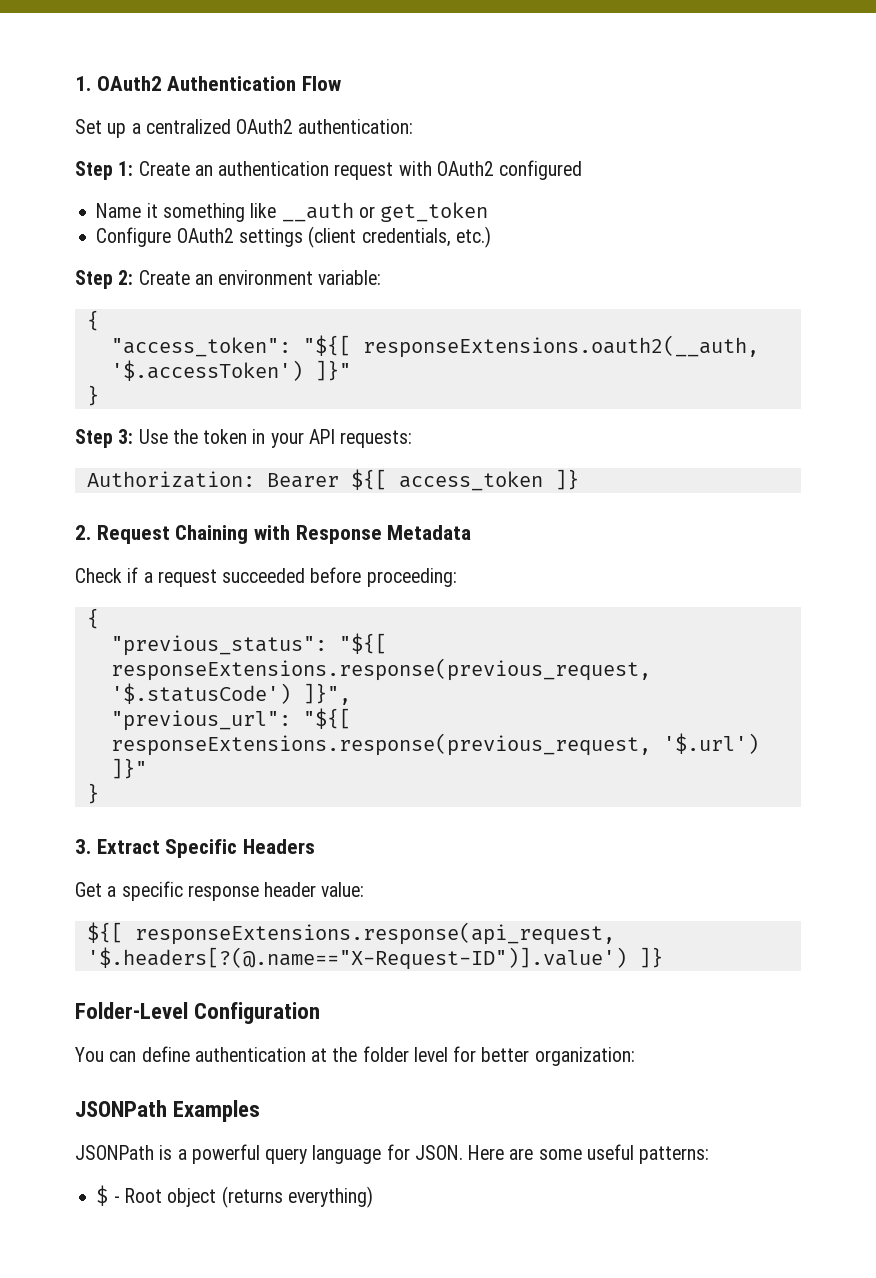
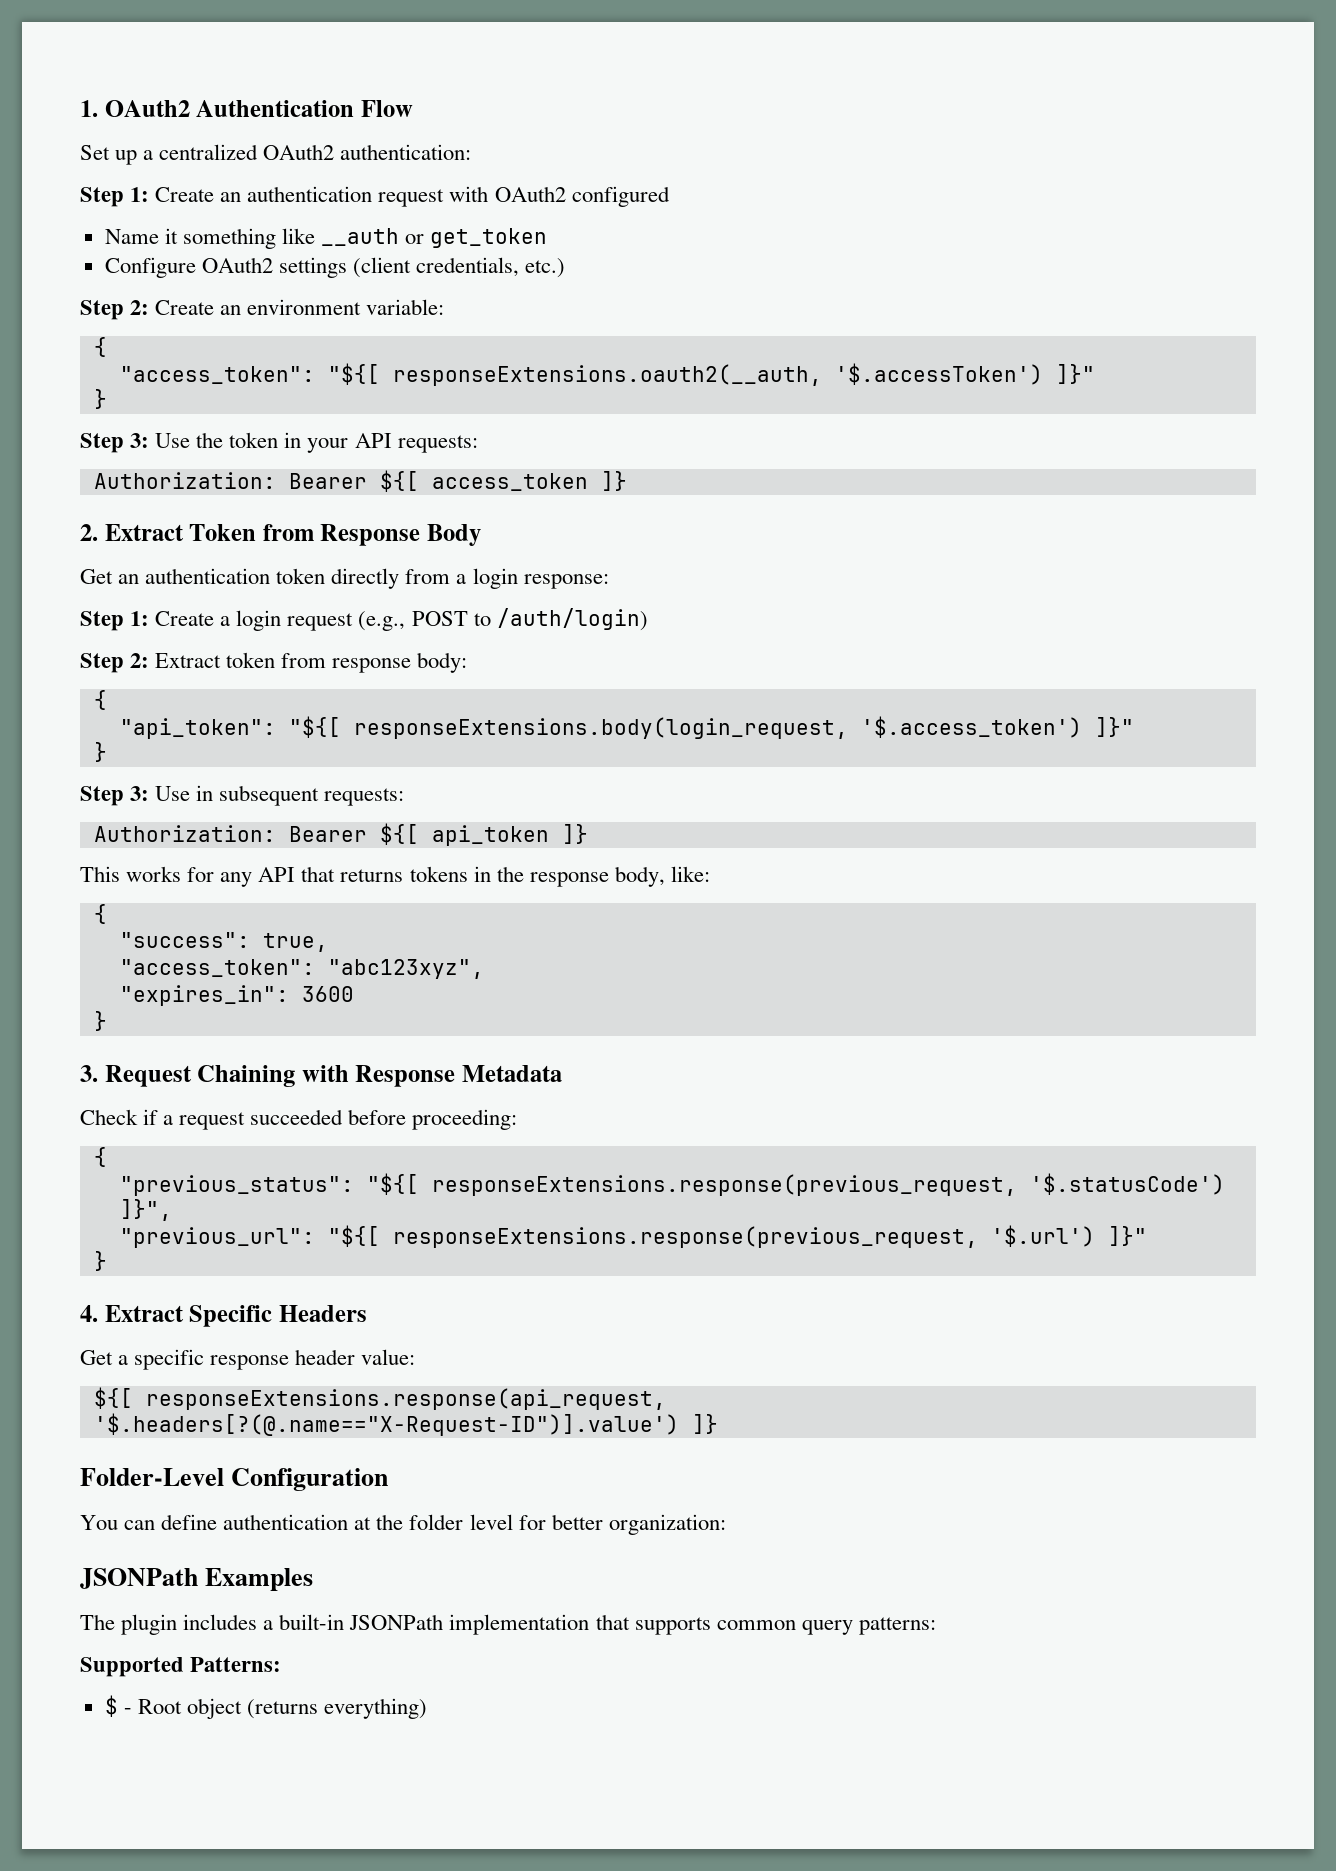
- 2. Request Chaining with Response Metadata
+ 2. Extract Token from Response Body
+ Get an authentication token directly from a login response:
+ Step 1: Create a login request (e.g., POST to /auth/login)
+ Step 2: Extract token from response body:
+ {
+ "api_token": "${[ responseExtensions.body(login_request, '$.access_token') ]}"
+ }
+ Step 3: Use in subsequent requests:
+ Authorization: Bearer ${[ api_token ]}
+ This works for any API that returns tokens in the response body, like:
+ {
+ "success": true,
+ "access_token": "abc123xyz",
+ "expires_in": 3600
+ }
+ 3. Request Chaining with Response Metadata
- 3. Extract Specific Headers
+ 4. Extract Specific Headers
- JSONPath is a powerful query language for JSON. Here are some useful patterns:
+ The plugin includes a built-in JSONPath implementation that supports common query patterns:
+ Supported Patterns:

